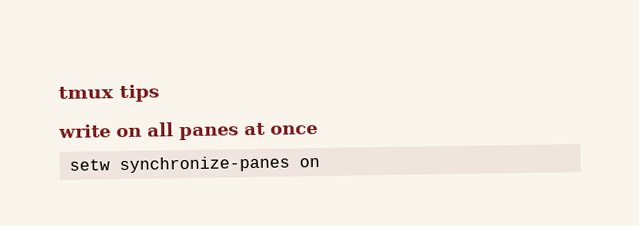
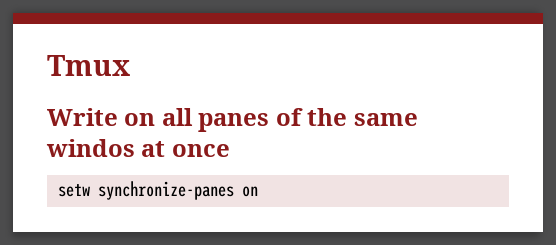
- tmux tips
- write on all panes at once
+ Tmux
+ Write on all panes of the same windos at once

